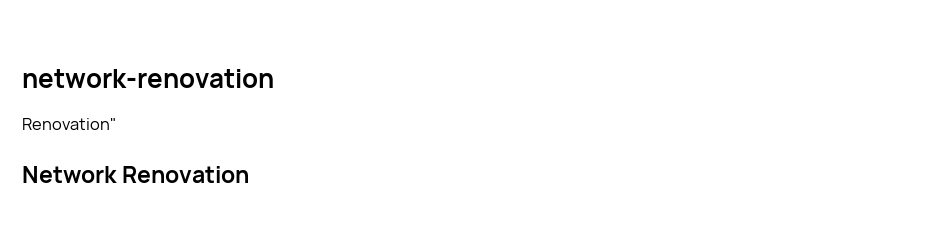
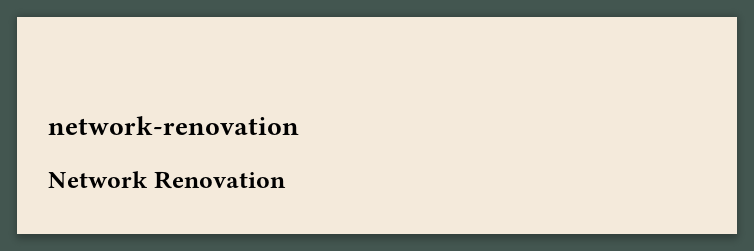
- Renovation"

